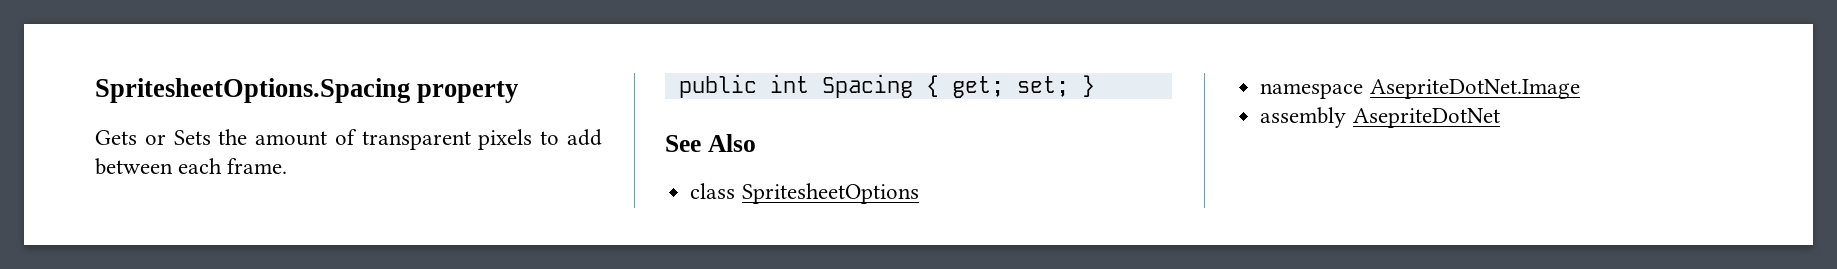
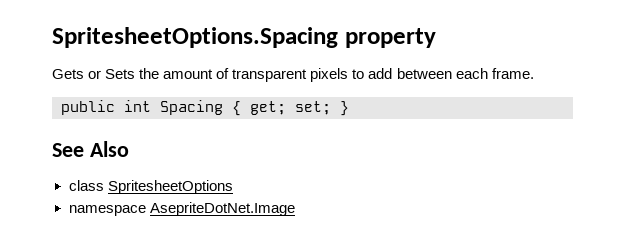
- assembly AsepriteDotNet

